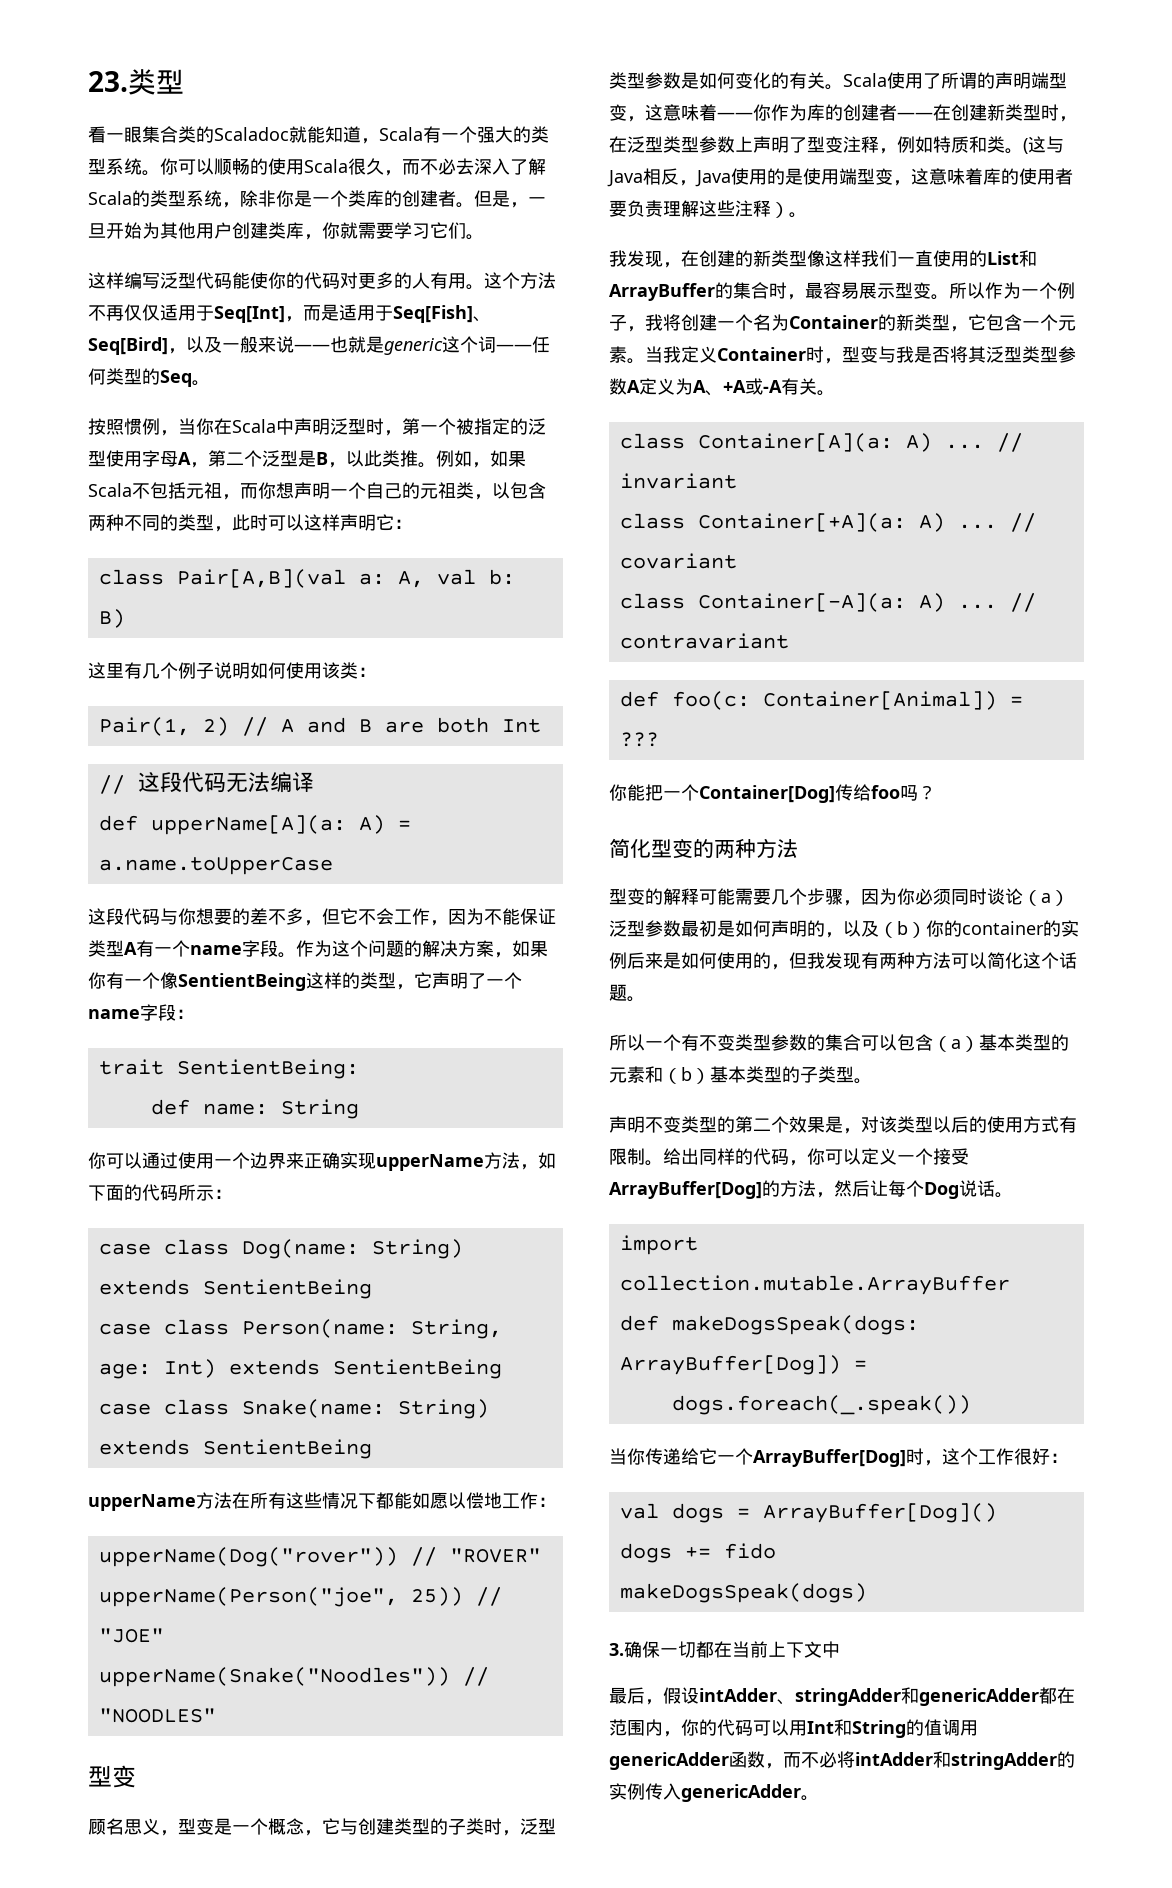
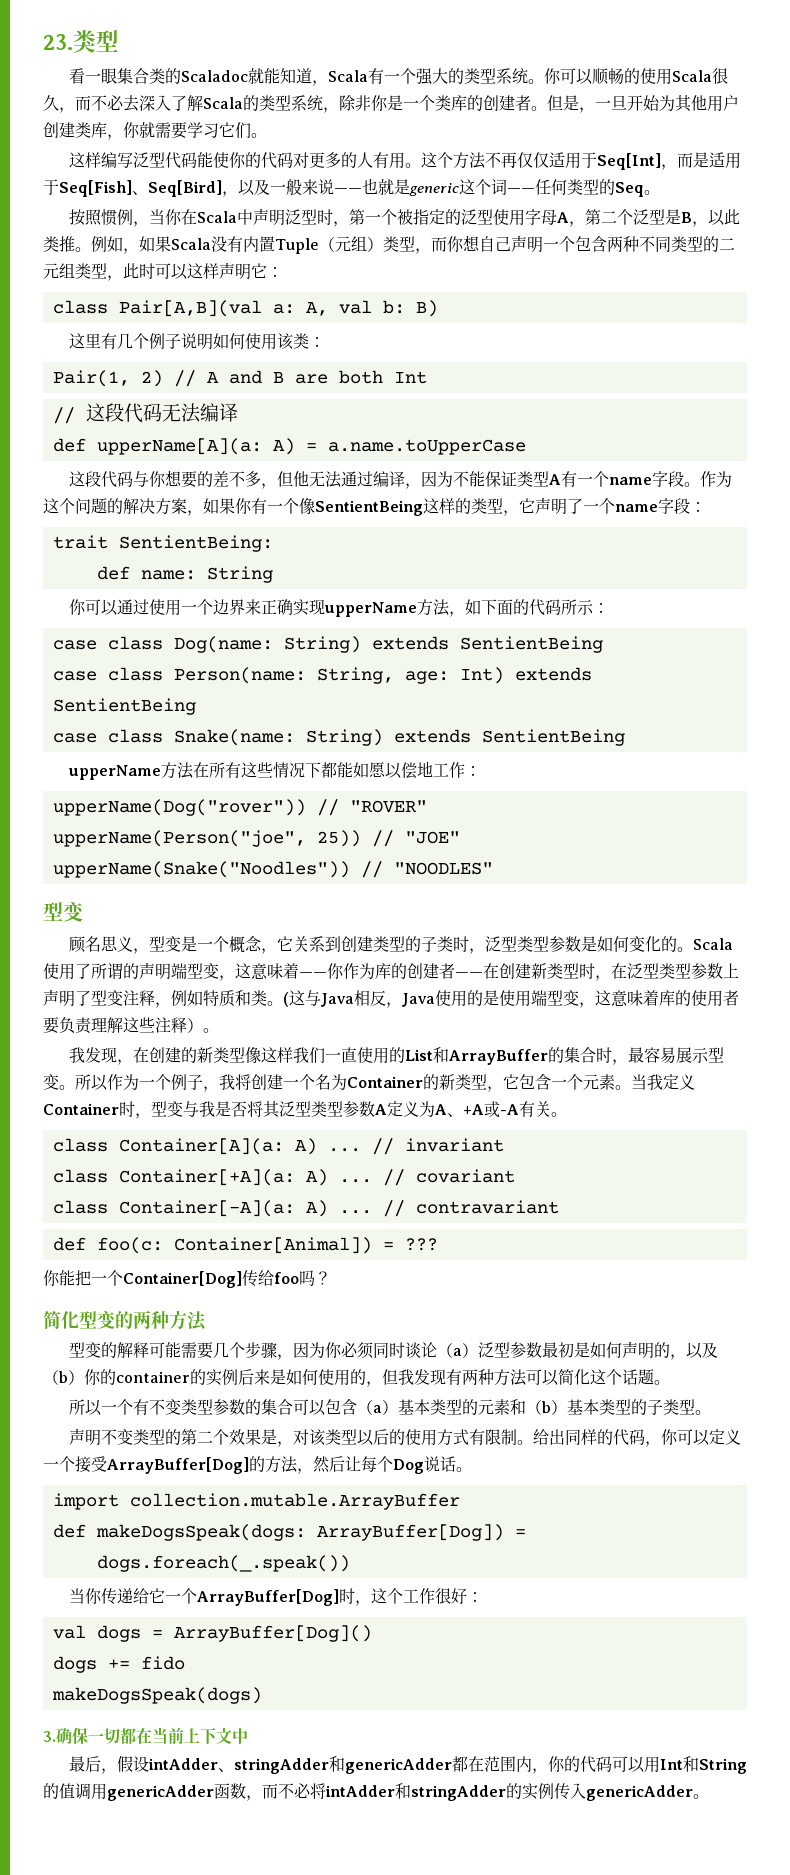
- 例如，如果Scala不包括元祖，而你想声明一个自己的元祖类，以包含两种不同的类型，此时可以这样声明它：
+ 例如，如果Scala没有内置Tuple（元组）类型，而你想自己声明一个包含两种不同类型的二元组类型，此时可以这样声明它：
- 这段代码与你想要的差不多，但它不会工作，因为不能保证类型A有一个name字段。
+ 这段代码与你想要的差不多，但他无法通过编译，因为不能保证类型A有一个name字段。
- 顾名思义，型变是一个概念，它与创建类型的子类时，泛型类型参数是如何变化的有关。
+ 顾名思义，型变是一个概念，它关系到创建类型的子类时，泛型类型参数是如何变化的。

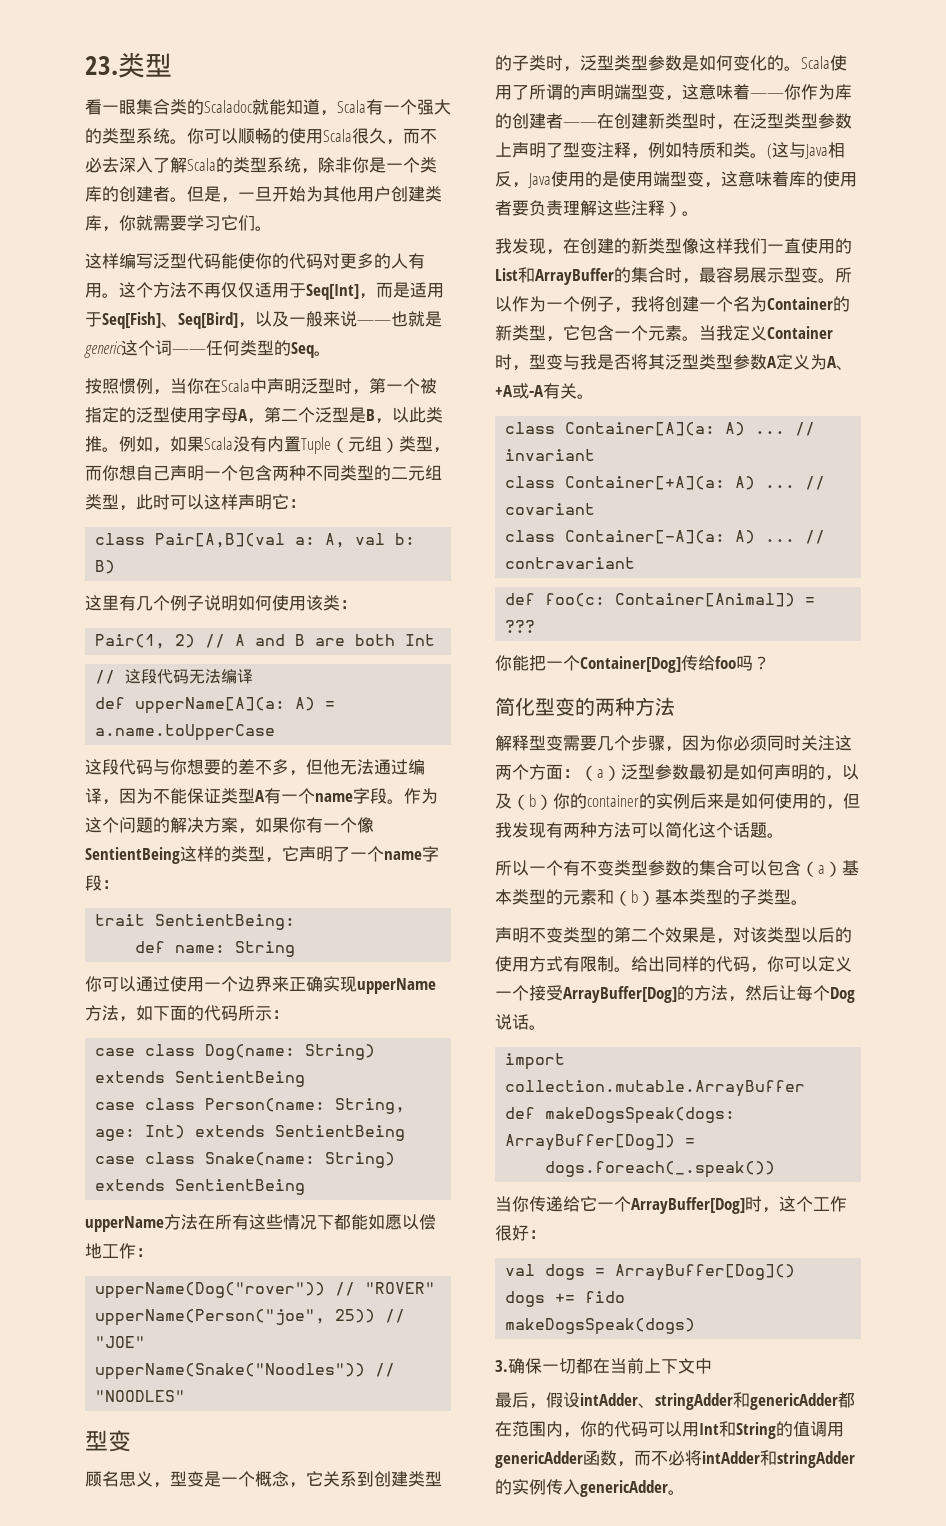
- 型变的解释可能需要几个步骤，因为你必须同时谈论（a）泛型参数最初是如何声明的，以及（b）你的container的实例后来是如何使用的，但我发现有两种方法可以简化这个话题。
+ 解释型变需要几个步骤，因为你必须同时关注这两个方面：（a）泛型参数最初是如何声明的，以及（b）你的container的实例后来是如何使用的，但我发现有两种方法可以简化这个话题。

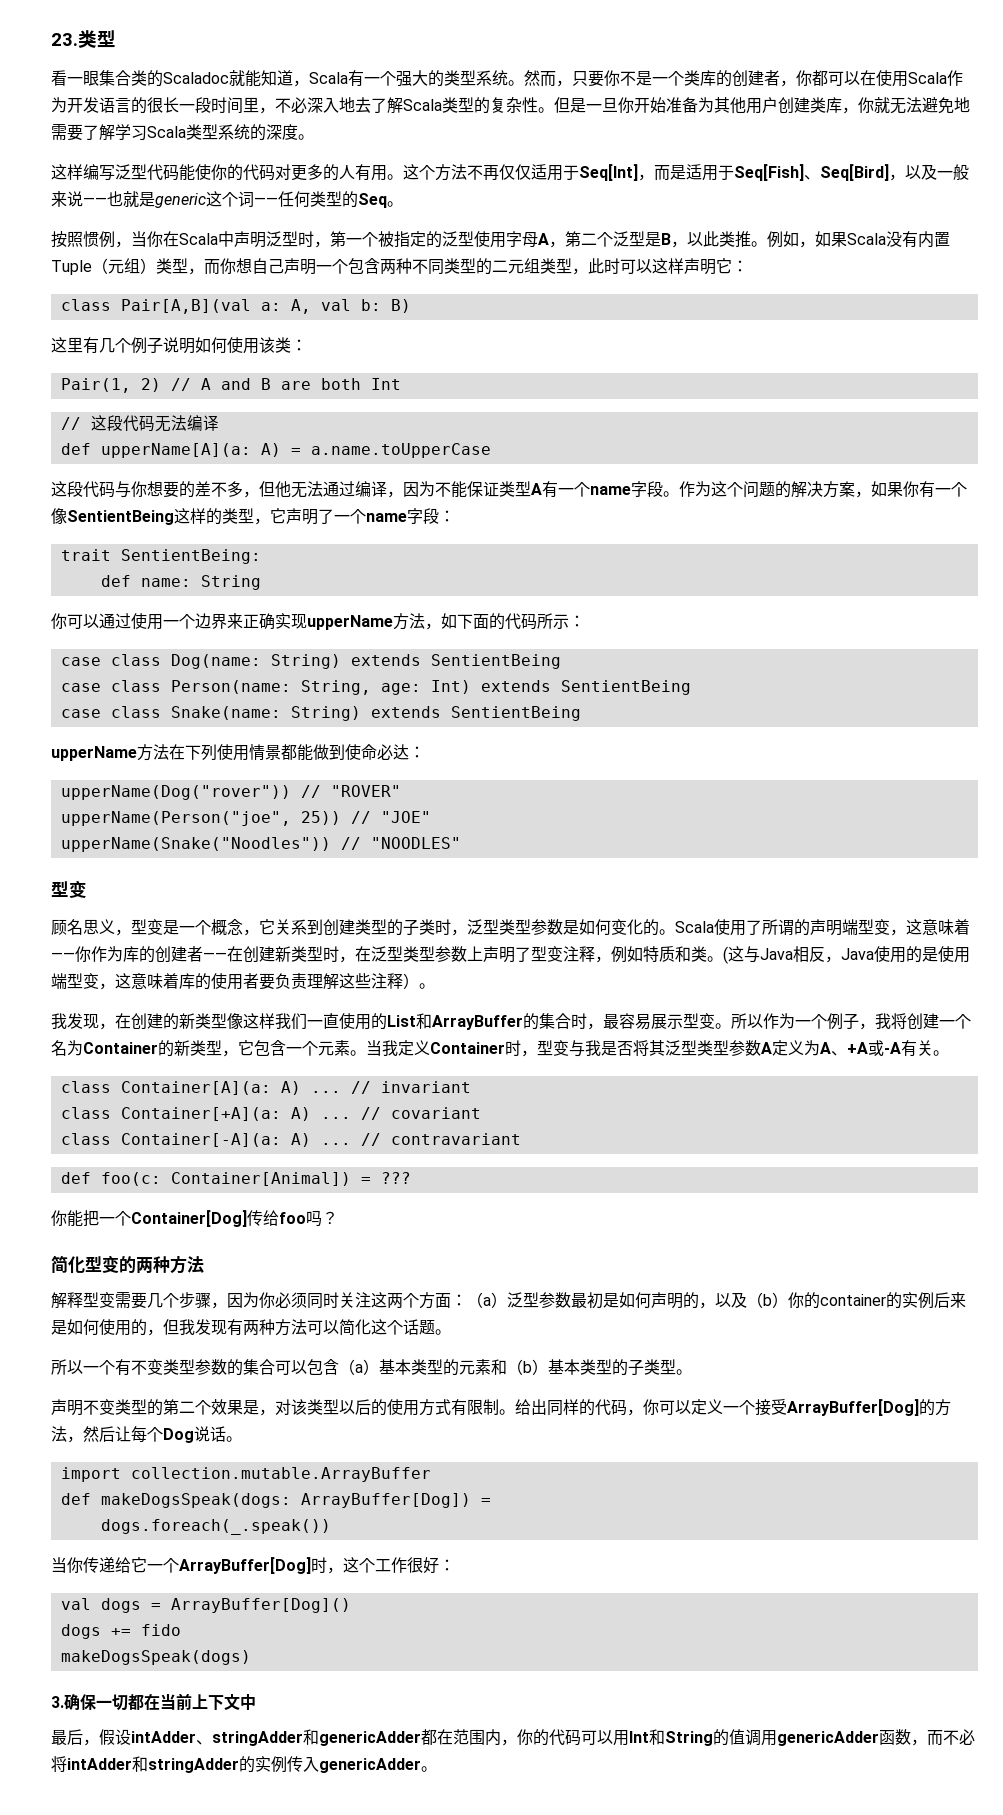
- 你可以顺畅的使用Scala很久，而不必去深入了解Scala的类型系统，除非你是一个类库的创建者。但是，一旦开始为其他用户创建类库，你就需要学习它们。
+ 然而，只要你不是一个类库的创建者，你都可以在使用Scala作为开发语言的很长一段时间里，不必深入地去了解Scala类型的复杂性。但是一旦你开始准备为其他用户创建类库，你就无法避免地需要了解学习Scala类型系统的深度。
- upperName方法在所有这些情况下都能如愿以偿地工作：
+ upperName方法在下列使用情景都能做到使命必达：

